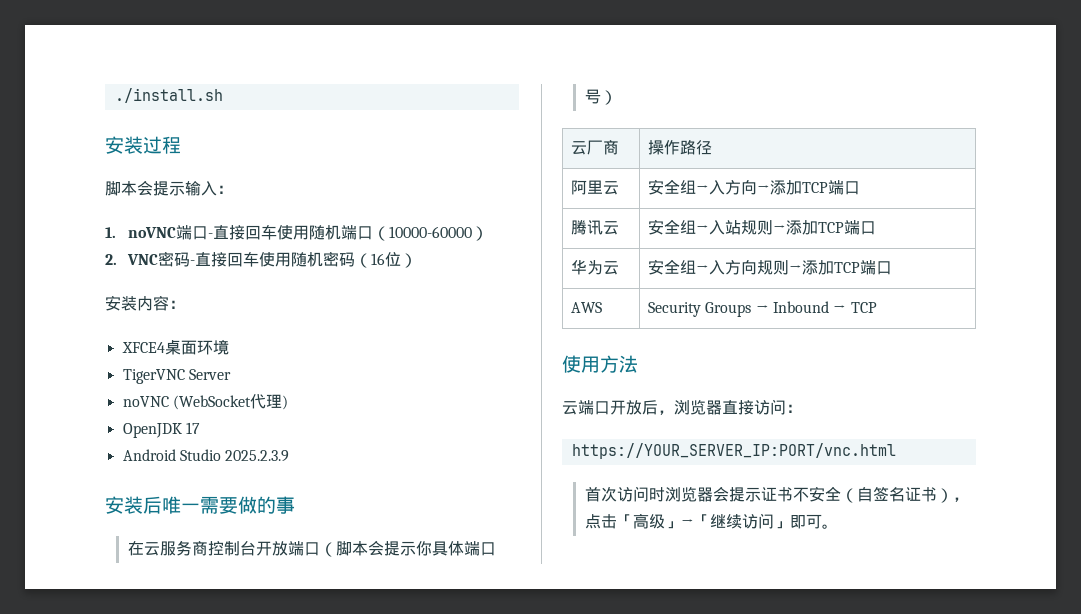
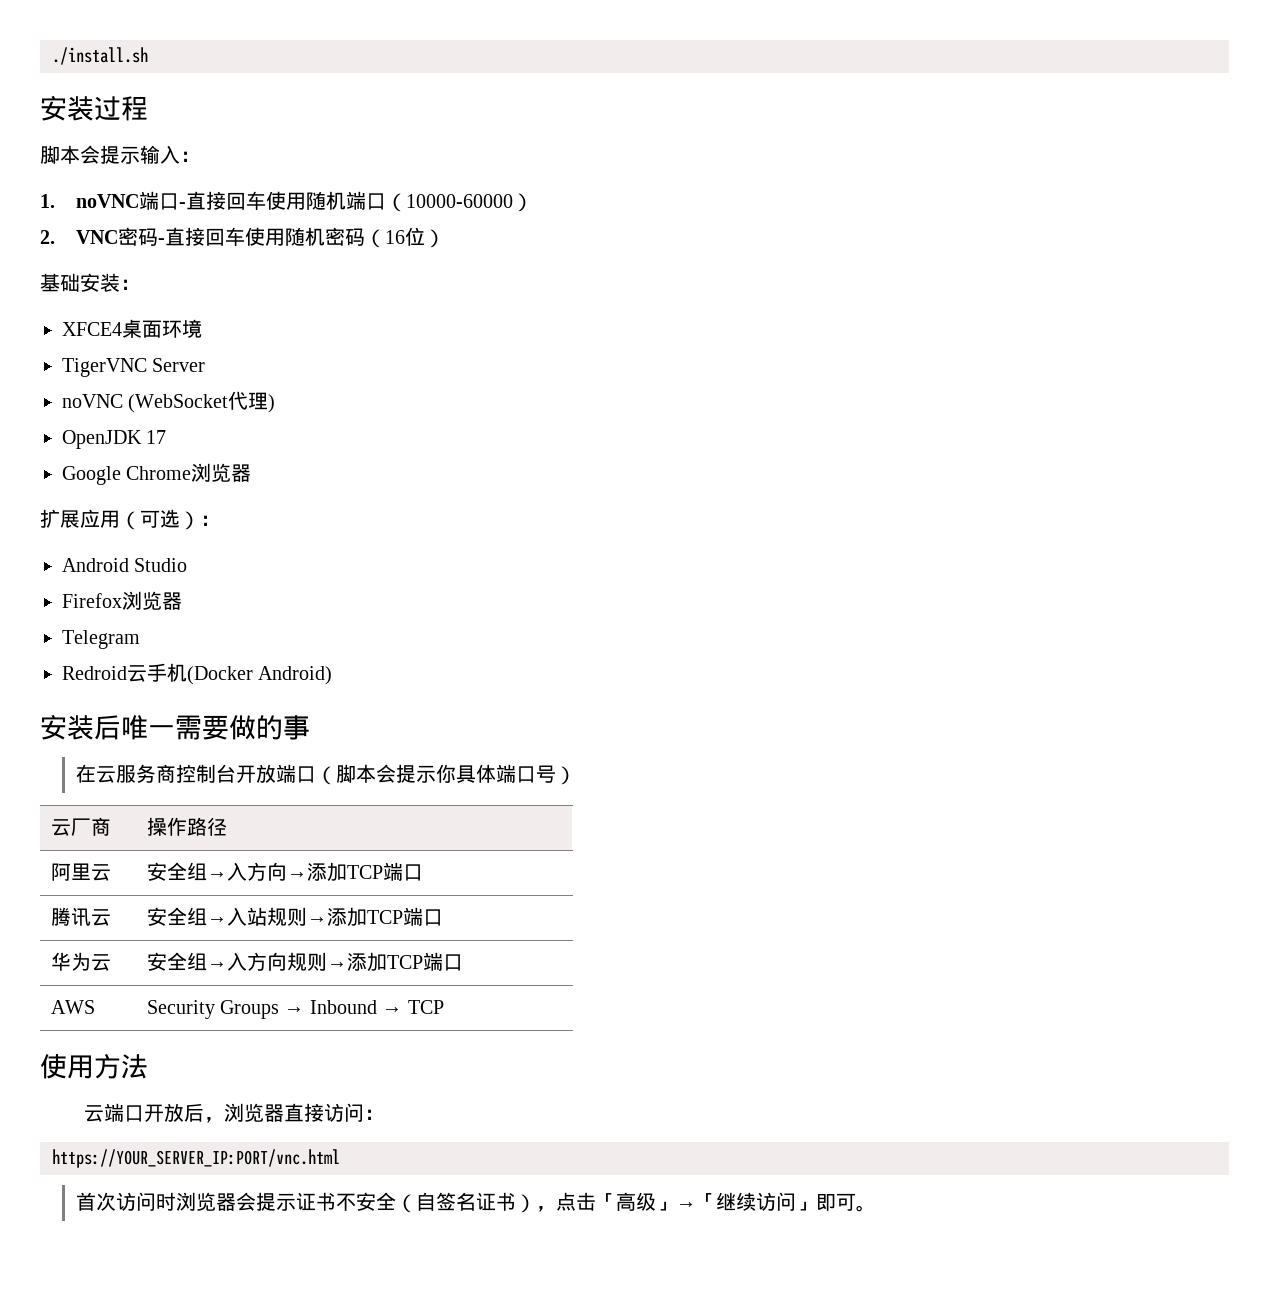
- 安装内容：
+ 基础安装：
- Android Studio 2025.2.3.9
+ Google Chrome浏览器
+ 扩展应用（可选）：
+ Android Studio
+ Firefox浏览器
+ Telegram
+ Redroid云手机(Docker Android)

